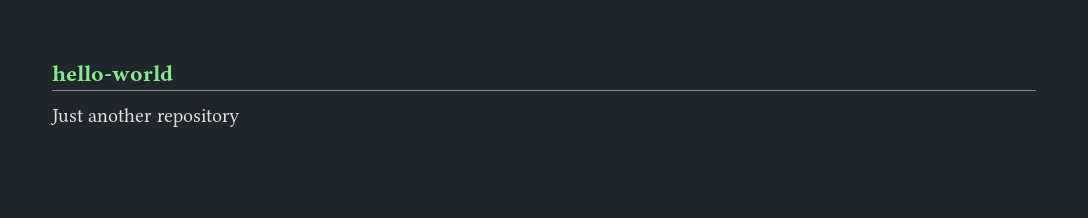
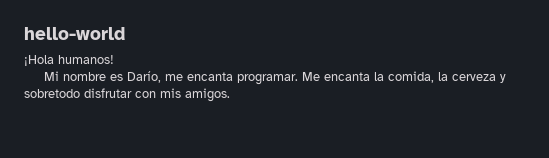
- Just another repository
+ ¡Hola humanos!
+ Mi nombre es Darío, me encanta programar. Me encanta la comida, la cerveza y sobretodo disfrutar con mis amigos.

